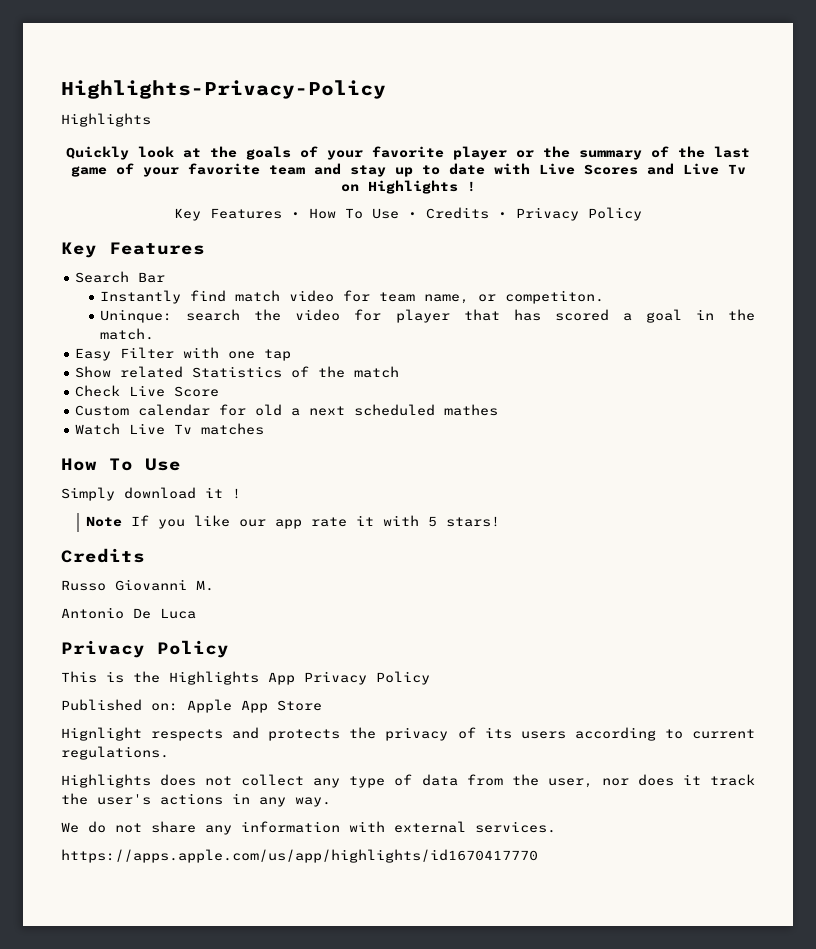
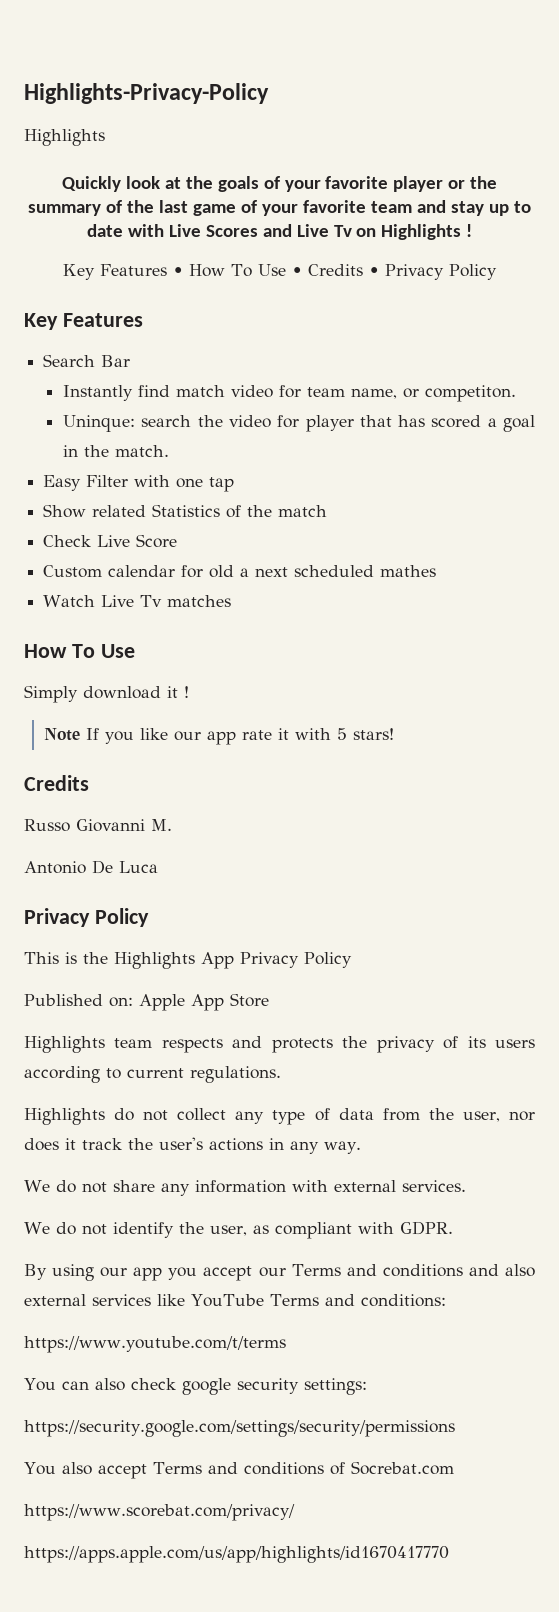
- Hignlight respects and protects the privacy of its users according to current regulations.
+ Highlights team respects and protects the privacy of its users according to current regulations.
- Highlights does not collect any type of data from the user, nor does it track the user's actions in any way.
+ Highlights do not collect any type of data from the user, nor does it track the user's actions in any way.
+ We do not identify the user, as compliant with GDPR.
+ By using our app you accept our Terms and conditions and also external services like YouTube Terms and conditions:
+ https://www.youtube.com/t/terms
+ You can also check google security settings:
+ https://security.google.com/settings/security/permissions
+ You also accept Terms and conditions of Socrebat.com
+ https://www.scorebat.com/privacy/

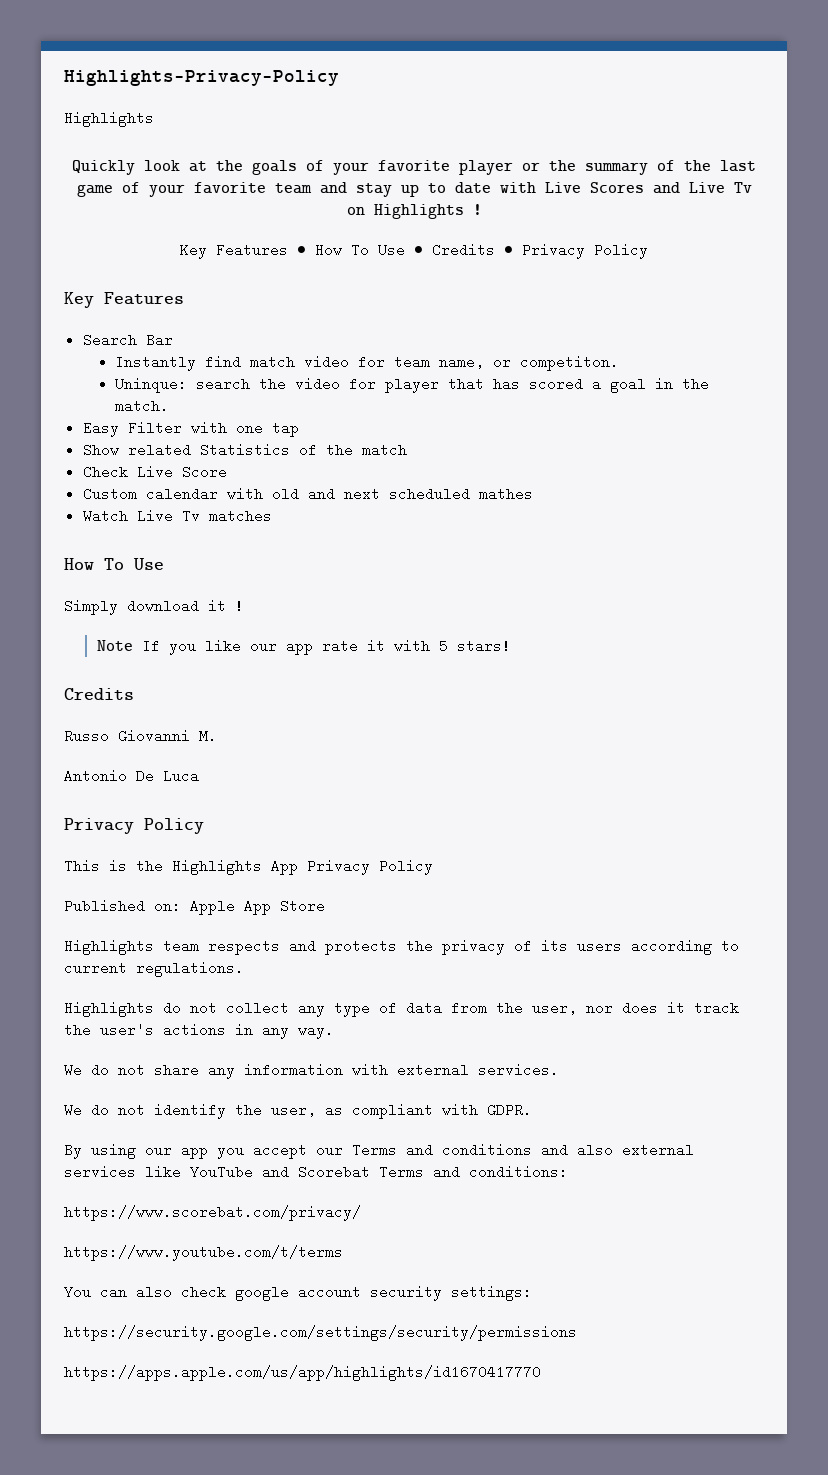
- Custom calendar for old a next scheduled mathes
+ Custom calendar with old and next scheduled mathes
- By using our app you accept our Terms and conditions and also external services like YouTube Terms and conditions:
+ By using our app you accept our Terms and conditions and also external services like YouTube and Scorebat Terms and conditions:
+ https://www.scorebat.com/privacy/
- You can also check google security settings:
+ You can also check google account security settings:
- You also accept Terms and conditions of Socrebat.com
- https://www.scorebat.com/privacy/

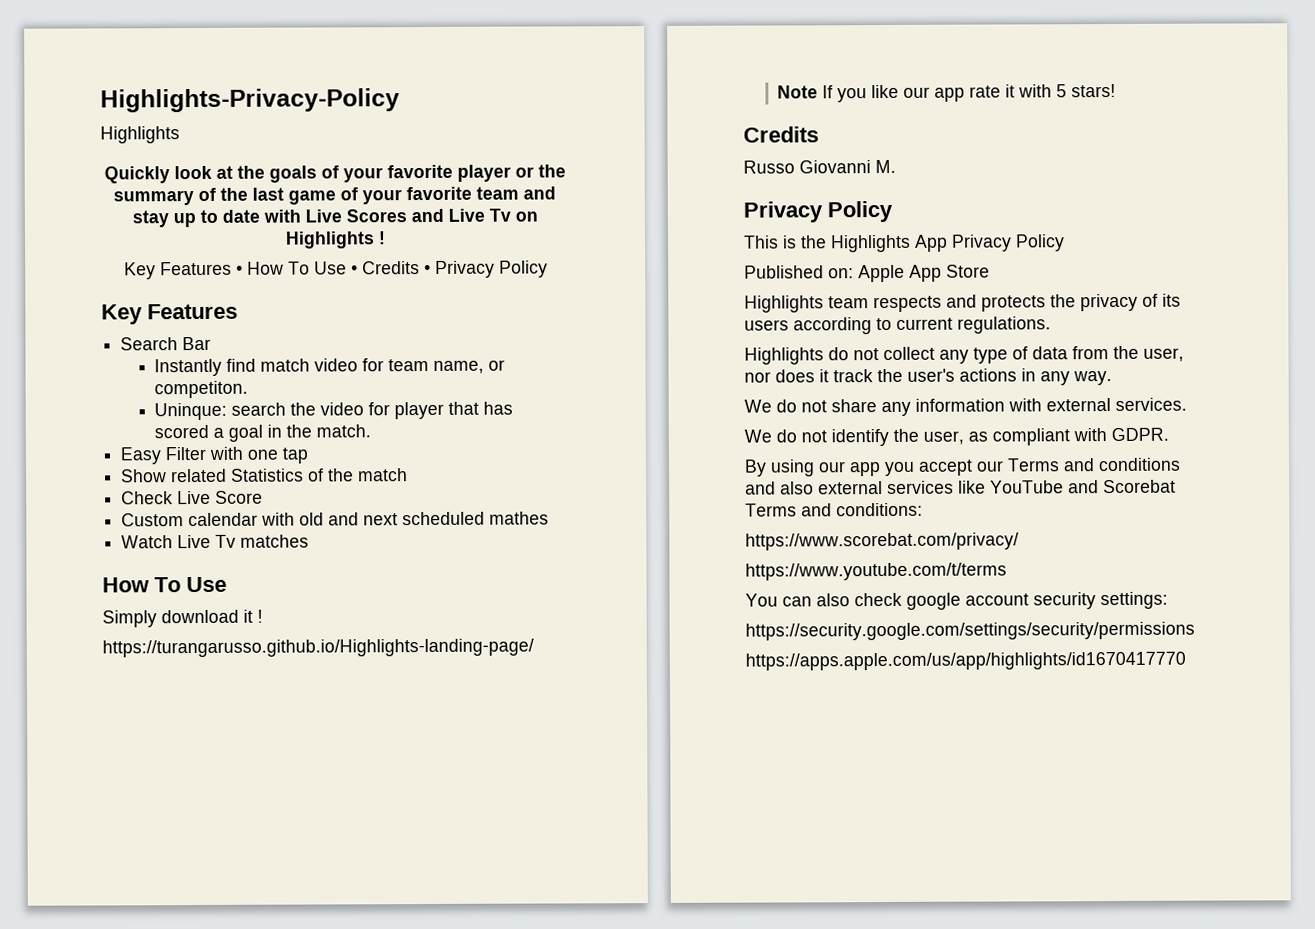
+ https://turangarusso.github.io/Highlights-landing-page/
- Antonio De Luca

